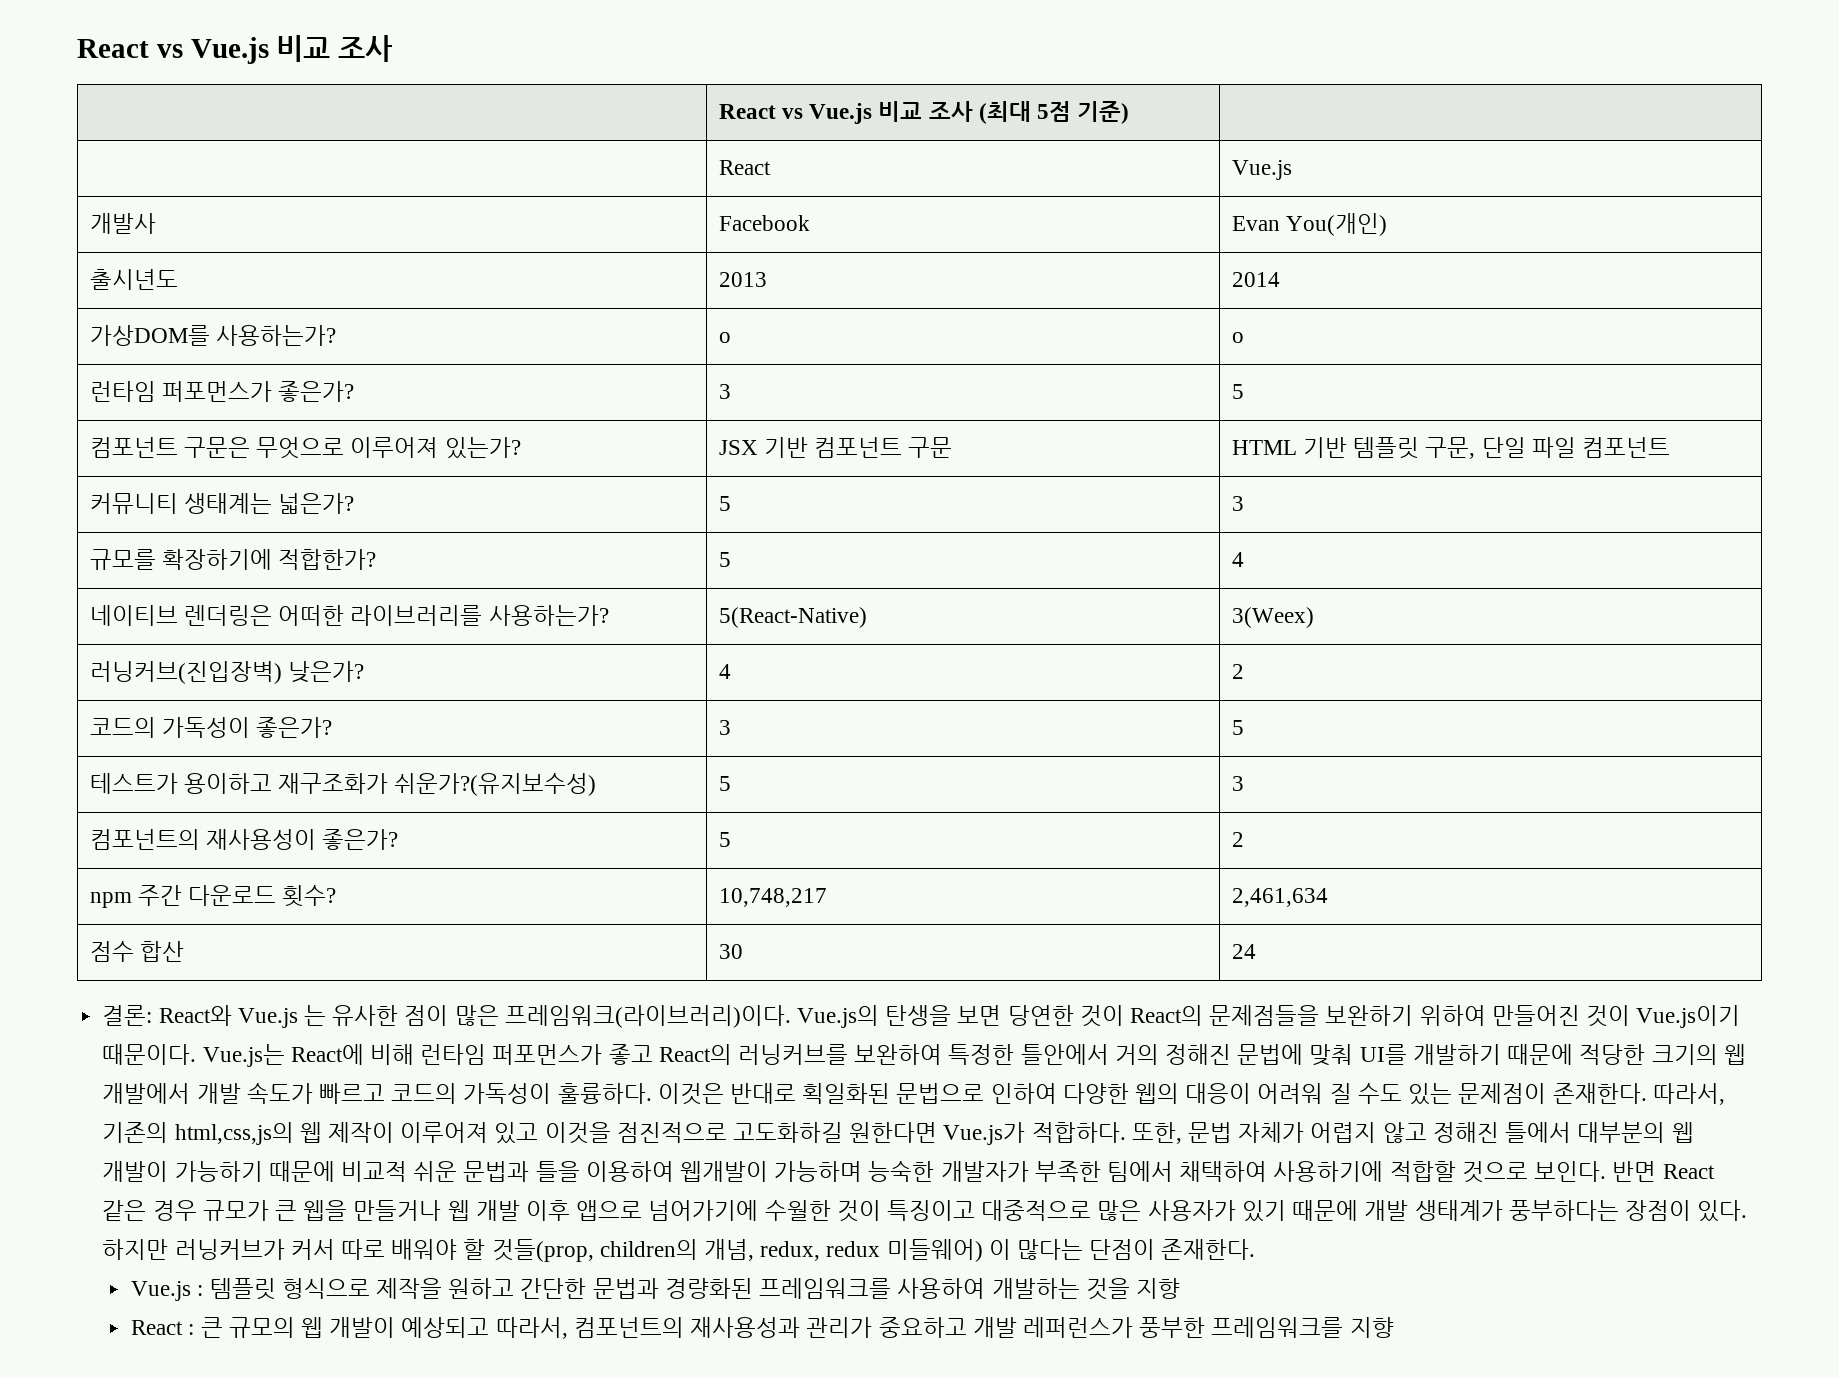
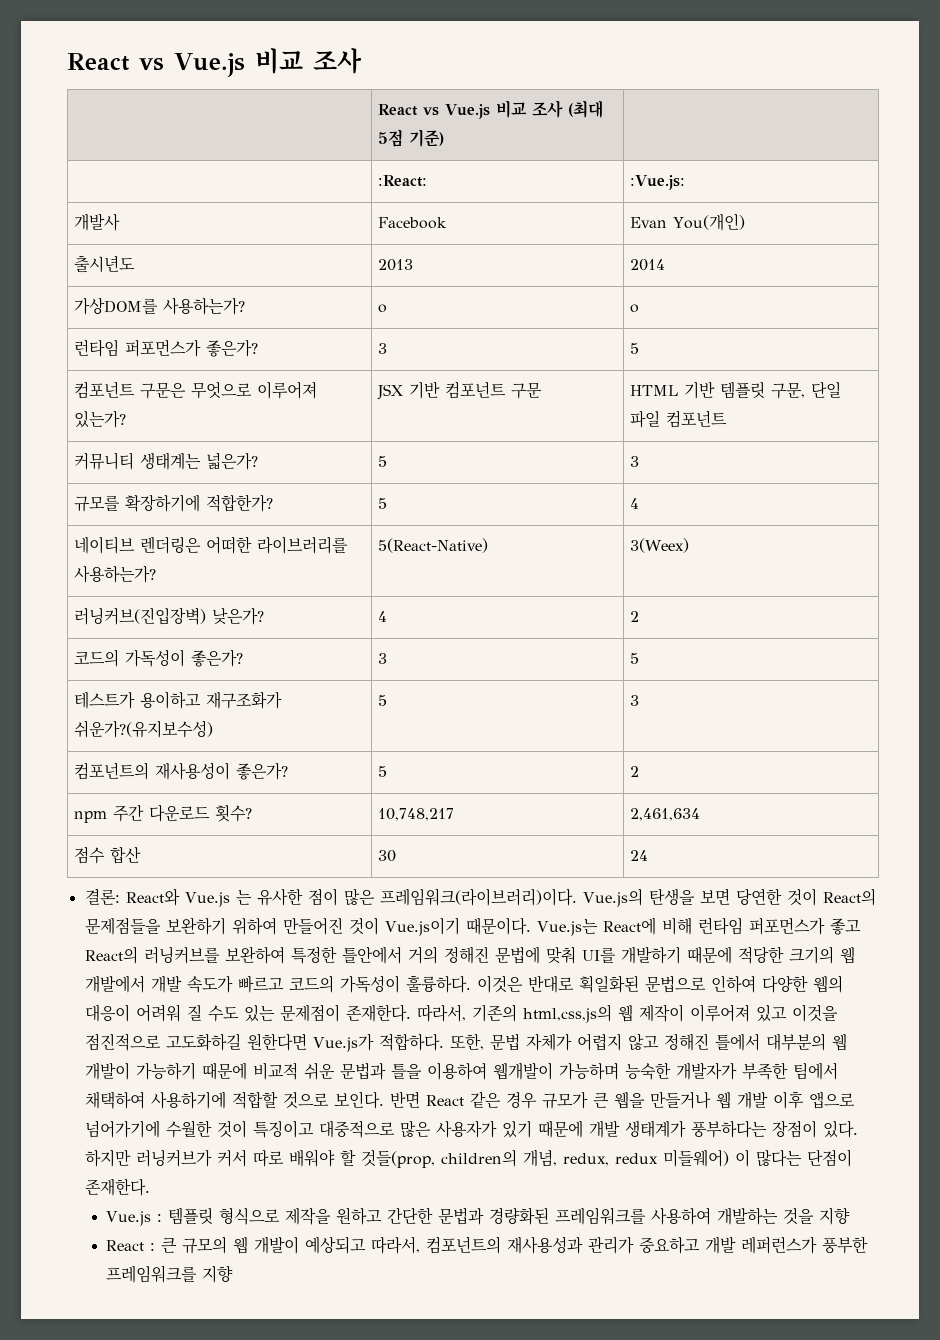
- | React | Vue.js
+ | :React: | :Vue.js:

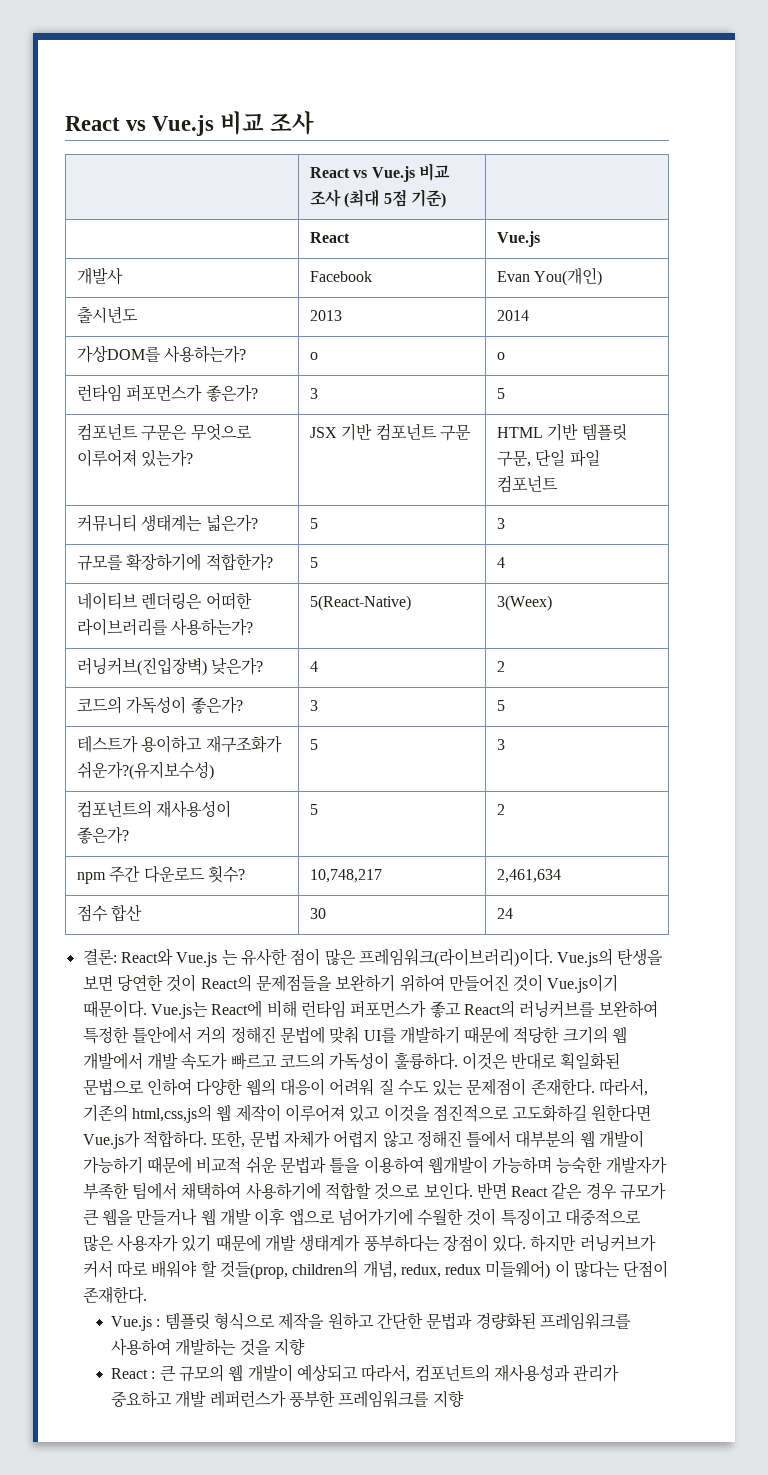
- | :React: | :Vue.js:
+ | React | Vue.js

